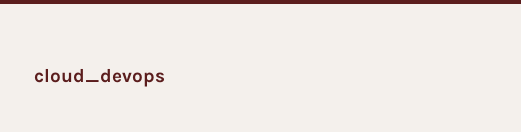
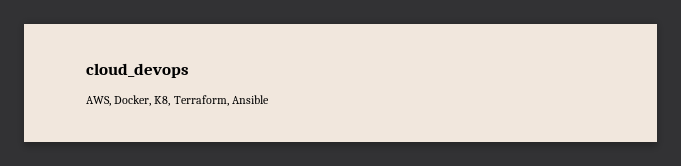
+ AWS, Docker, K8, Terraform, Ansible

